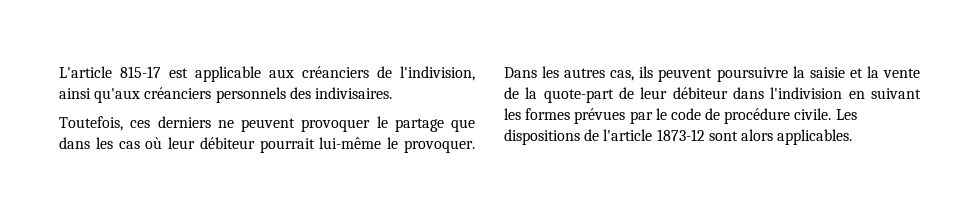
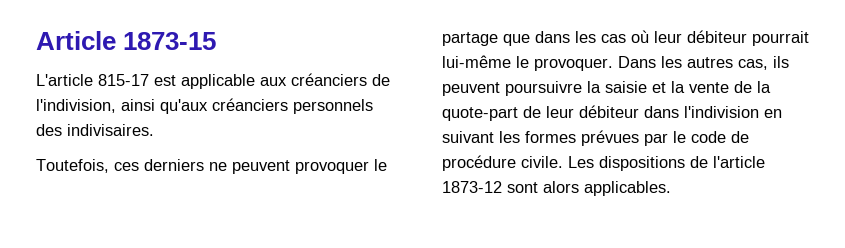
+ Article 1873-15

